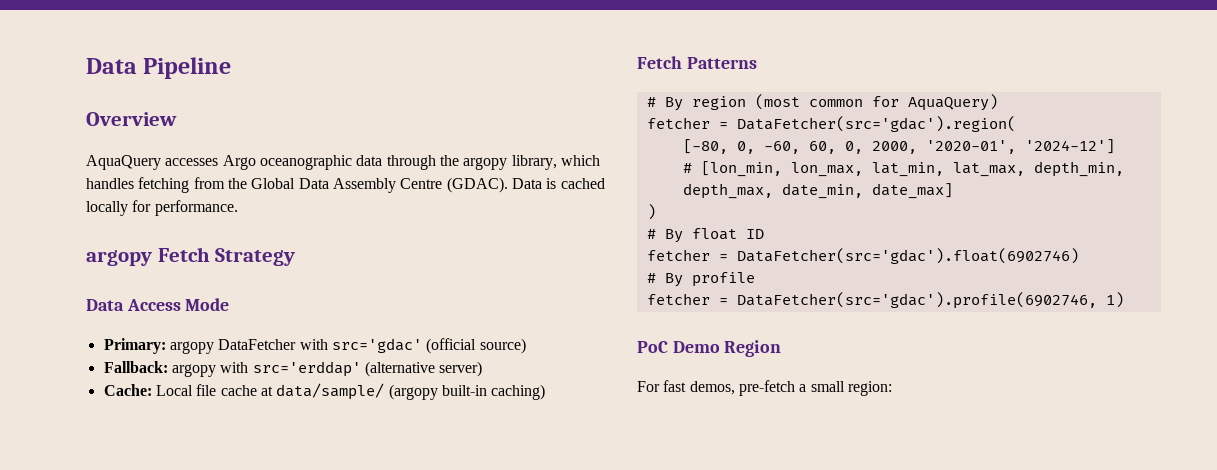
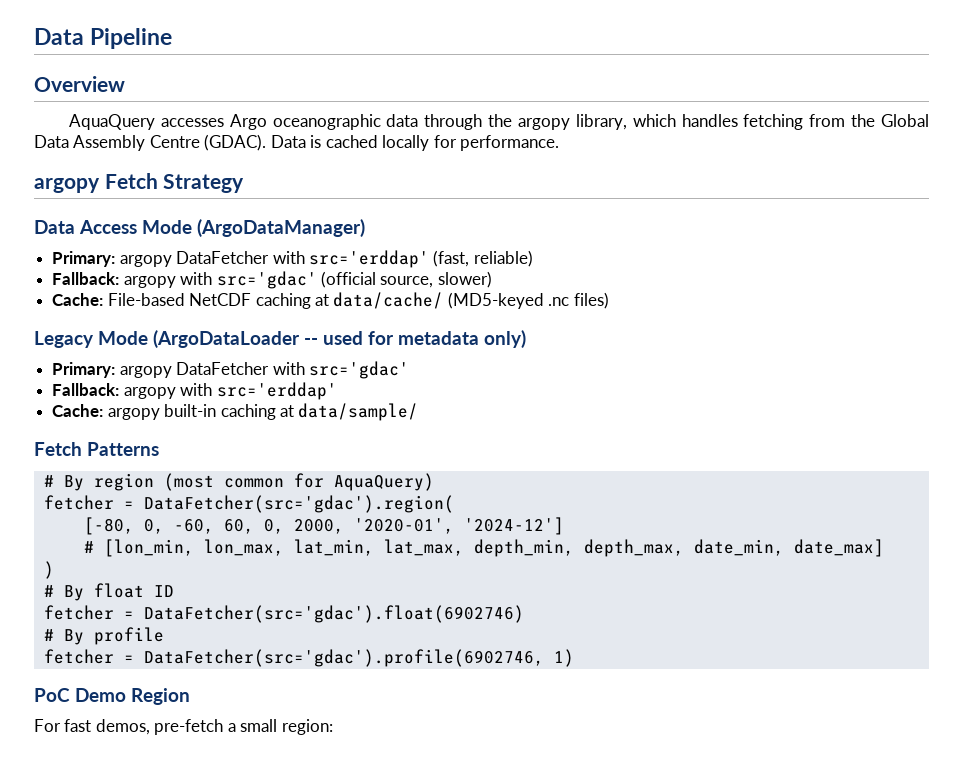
- Data Access Mode
+ Data Access Mode (ArgoDataManager)
+ Primary: argopy DataFetcher with src='erddap' (fast, reliable)
+ Fallback: argopy with src='gdac' (official source, slower)
+ Cache: File-based NetCDF caching at data/cache/ (MD5-keyed .nc files)
+ Legacy Mode (ArgoDataLoader -- used for metadata only)
- Primary: argopy DataFetcher with src='gdac' (official source)
+ Primary: argopy DataFetcher with src='gdac'
- Fallback: argopy with src='erddap' (alternative server)
- Cache: Local file cache at data/sample/ (argopy built-in caching)
+ Fallback: argopy with src='erddap'
+ Cache: argopy built-in caching at data/sample/

